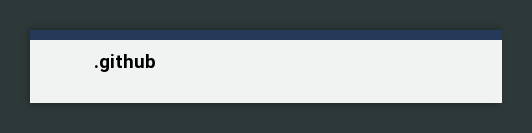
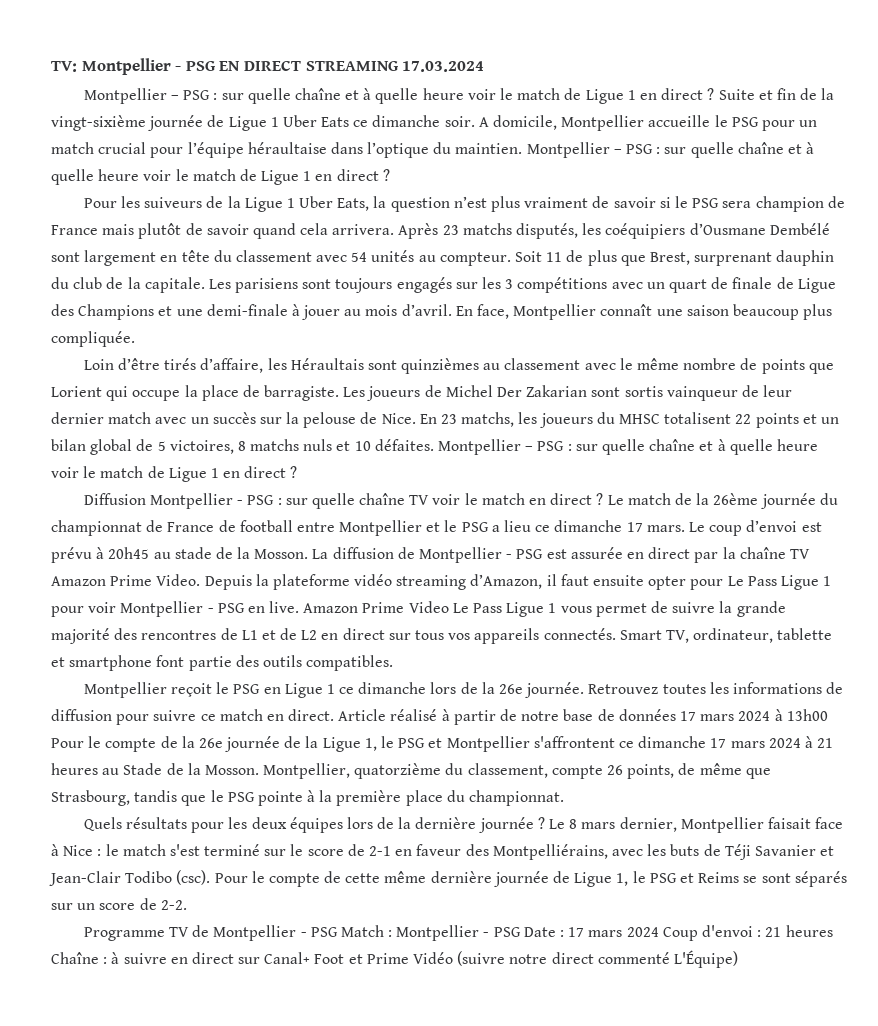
- .github
+ TV: Montpellier - PSG EN DIRECT STREAMING 17.03.2024
+ Montpellier – PSG : sur quelle chaîne et à quelle heure voir le match de Ligue 1 en direct ? Suite et fin de la vingt-sixième journée de Ligue 1 Uber Eats ce dimanche soir. A domicile, Montpellier accueille le PSG pour un match crucial pour l’équipe héraultaise dans l’optique du maintien. Montpellier – PSG : sur quelle chaîne et à quelle heure voir le match de Ligue 1 en direct ?
+ Pour les suiveurs de la Ligue 1 Uber Eats, la question n’est plus vraiment de savoir si le PSG sera champion de France mais plutôt de savoir quand cela arrivera. Après 23 matchs disputés, les coéquipiers d’Ousmane Dembélé sont largement en tête du classement avec 54 unités au compteur. Soit 11 de plus que Brest, surprenant dauphin du club de la capitale. Les parisiens sont toujours engagés sur les 3 compétitions avec un quart de finale de Ligue des Champions et une demi-finale à jouer au mois d’avril. En face, Montpellier connaît une saison beaucoup plus compliquée.
+ Loin d’être tirés d’affaire, les Héraultais sont quinzièmes au classement avec le même nombre de points que Lorient qui occupe la place de barragiste. Les joueurs de Michel Der Zakarian sont sortis vainqueur de leur dernier match avec un succès sur la pelouse de Nice. En 23 matchs, les joueurs du MHSC totalisent 22 points et un bilan global de 5 victoires, 8 matchs nuls et 10 défaites. Montpellier – PSG : sur quelle chaîne et à quelle heure voir le match de Ligue 1 en direct ?
+ Diffusion Montpellier - PSG : sur quelle chaîne TV voir le match en direct ? Le match de la 26ème journée du championnat de France de football entre Montpellier et le PSG a lieu ce dimanche 17 mars. Le coup d’envoi est prévu à 20h45 au stade de la Mosson. La diffusion de Montpellier - PSG est assurée en direct par la chaîne TV Amazon Prime Video. Depuis la plateforme vidéo streaming d’Amazon, il faut ensuite opter pour Le Pass Ligue 1 pour voir Montpellier - PSG en live. Amazon Prime Video Le Pass Ligue 1 vous permet de suivre la grande majorité des rencontres de L1 et de L2 en direct sur tous vos appareils connectés. Smart TV, ordinateur, tablette et smartphone font partie des outils compatibles.
+ Montpellier reçoit le PSG en Ligue 1 ce dimanche lors de la 26e journée. Retrouvez toutes les informations de diffusion pour suivre ce match en direct. Article réalisé à partir de notre base de données 17 mars 2024 à 13h00 Pour le compte de la 26e journée de la Ligue 1, le PSG et Montpellier s'affrontent ce dimanche 17 mars 2024 à 21 heures au Stade de la Mosson. Montpellier, quatorzième du classement, compte 26 points, de même que Strasbourg, tandis que le PSG pointe à la première place du championnat.
+ Quels résultats pour les deux équipes lors de la dernière journée ? Le 8 mars dernier, Montpellier faisait face à Nice : le match s'est terminé sur le score de 2-1 en faveur des Montpelliérains, avec les buts de Téji Savanier et Jean-Clair Todibo (csc). Pour le compte de cette même dernière journée de Ligue 1, le PSG et Reims se sont séparés sur un score de 2-2.
+ Programme TV de Montpellier - PSG Match : Montpellier - PSG Date : 17 mars 2024 Coup d'envoi : 21 heures Chaîne : à suivre en direct sur Canal+ Foot et Prime Vidéo (suivre notre direct commenté L'Équipe)

